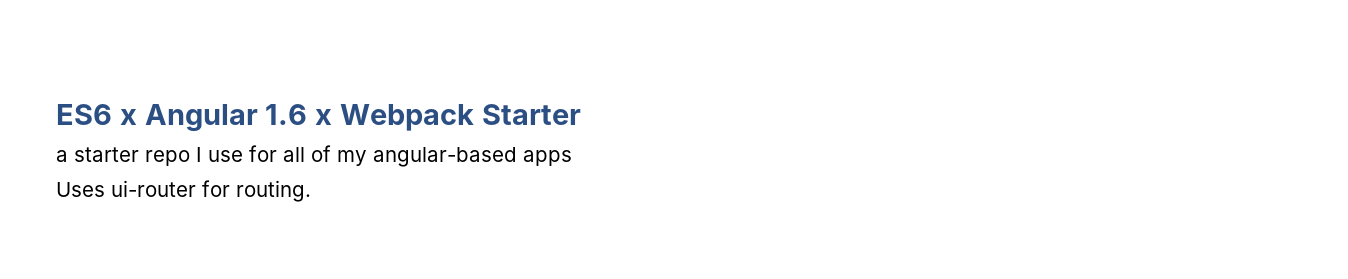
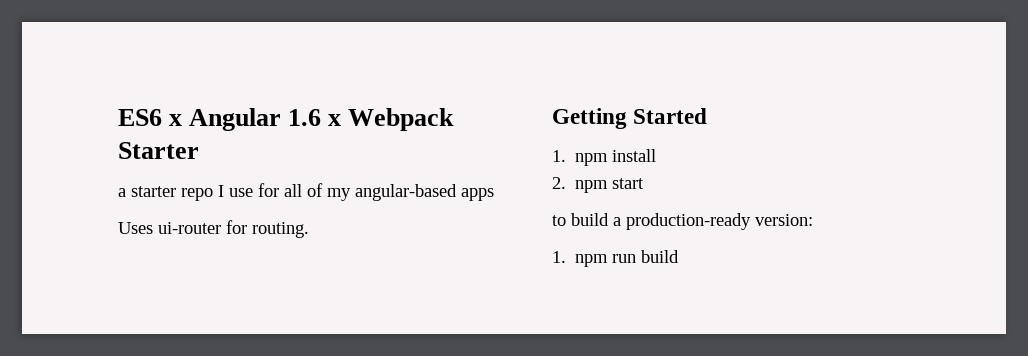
+ Getting Started
+ 1. npm install
+ 2. npm start
+ to build a production-ready version:
+ 1. npm run build

